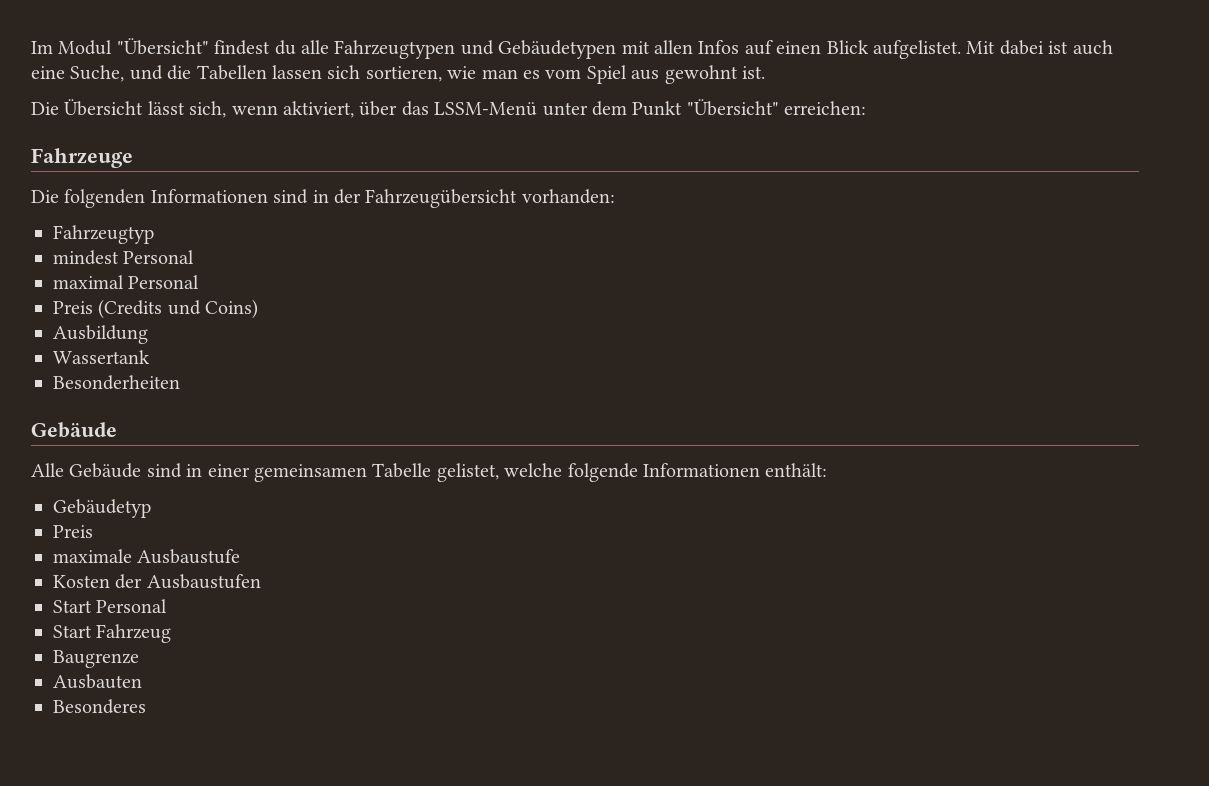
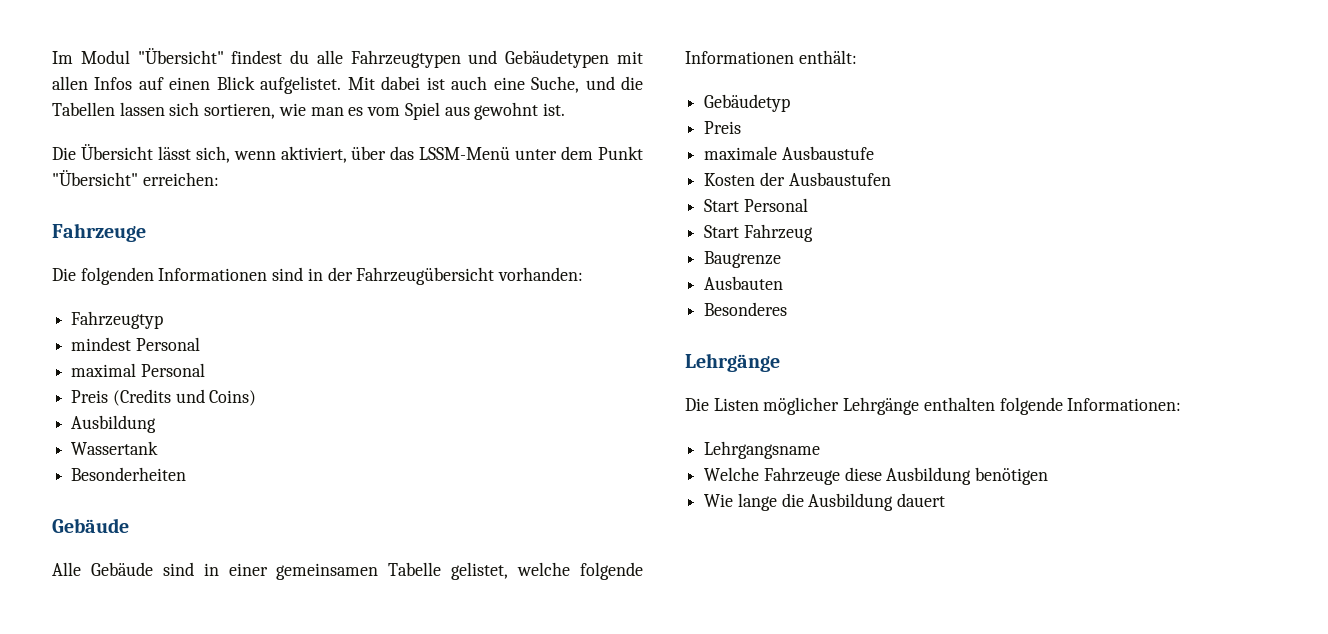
  Besonderes
+ Lehrgänge
+ Die Listen möglicher Lehrgänge enthalten folgende Informationen:
+ Lehrgangsname
+ Welche Fahrzeuge diese Ausbildung benötigen
+ Wie lange die Ausbildung dauert

